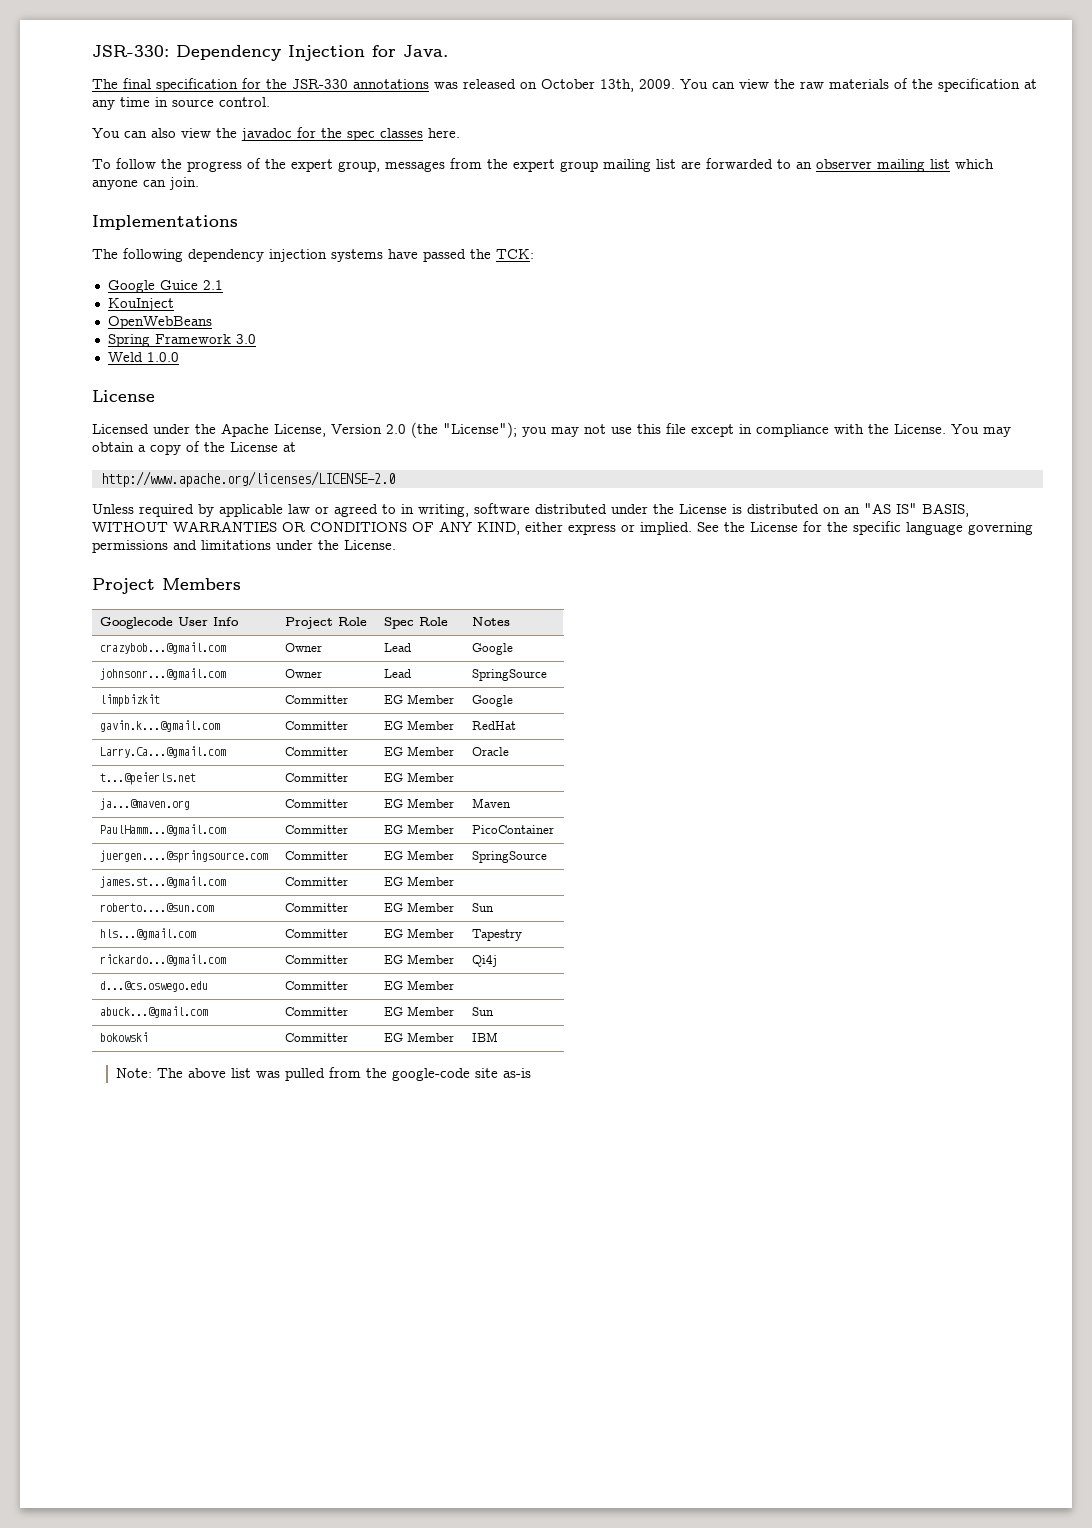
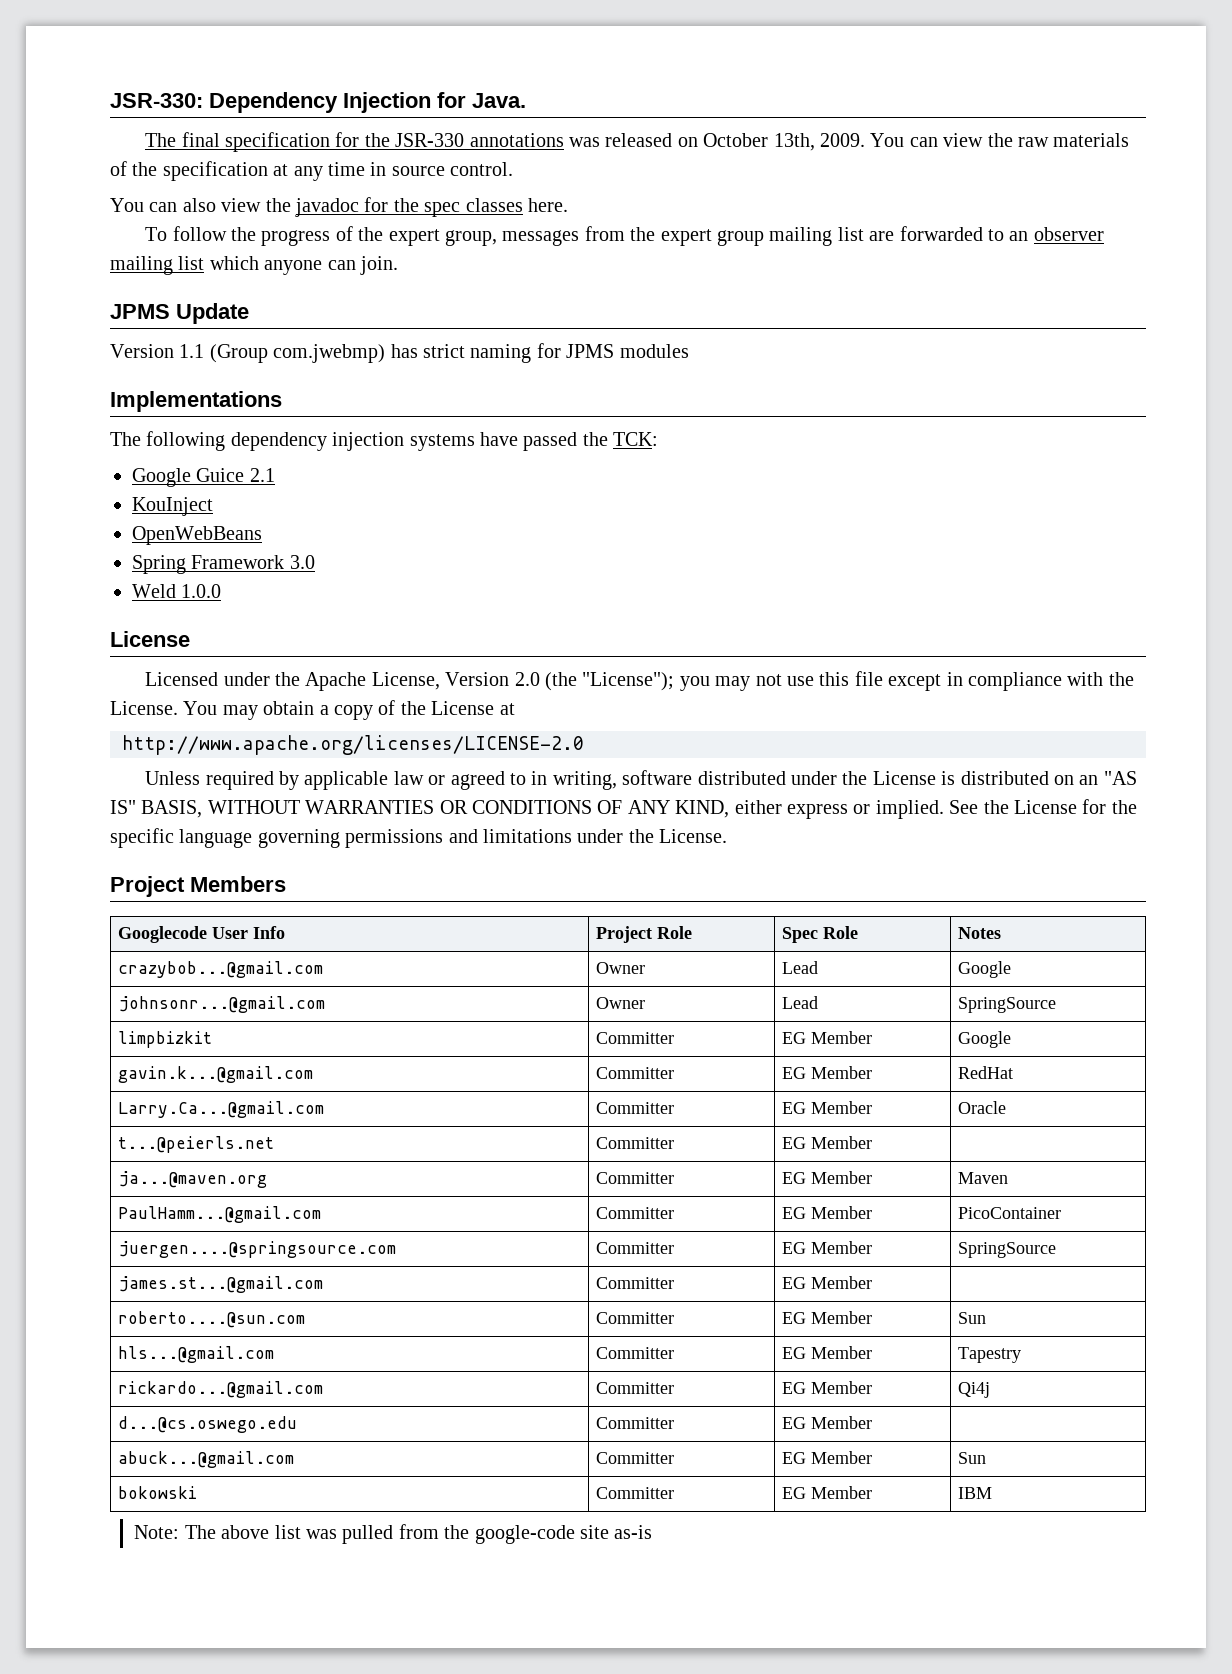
+ JPMS Update
+ Version 1.1 (Group com.jwebmp) has strict naming for JPMS modules

